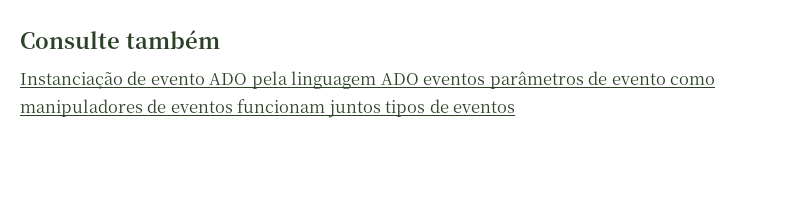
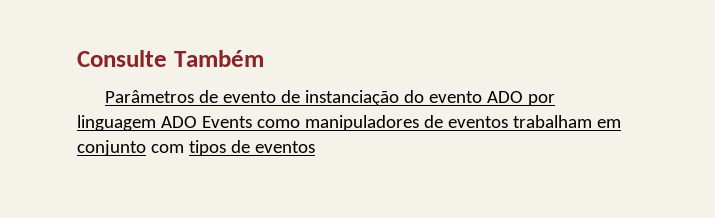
- Consulte também
- Instanciação de evento ADO pela linguagem ADO eventos parâmetros de evento como manipuladores de eventos funcionam juntos tipos de eventos
+ Consulte Também
+ Parâmetros de evento de instanciação do evento ADO por linguagem ADO Events como manipuladores de eventos trabalham em conjunto com tipos de eventos

